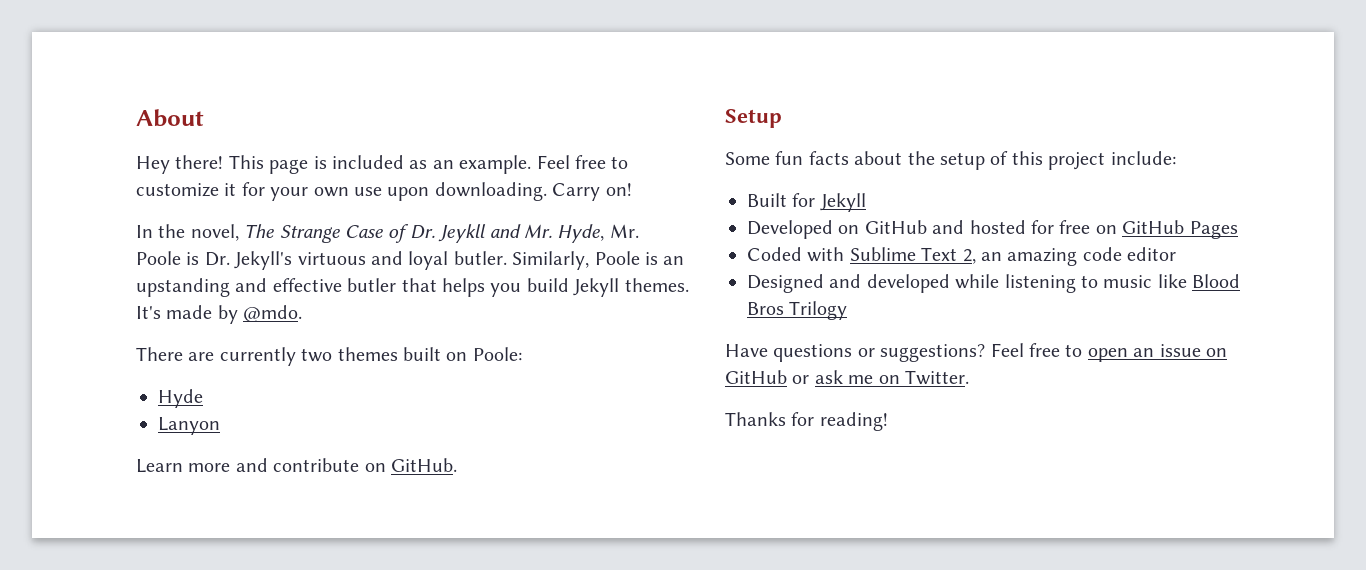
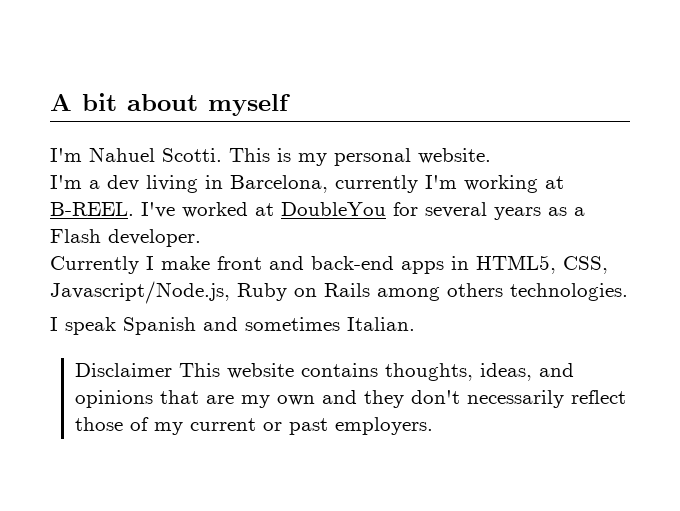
- About
- Hey there! This page is included as an example. Feel free to customize it for your own use upon downloading. Carry on!
- In the novel, The Strange Case of Dr. Jeykll and Mr. Hyde, Mr. Poole is Dr. Jekyll's virtuous and loyal butler. Similarly, Poole is an upstanding and effective butler that helps you build Jekyll themes. It's made by @mdo.
- There are currently two themes built on Poole:
- Hyde
- Lanyon
- Learn more and contribute on GitHub.
- Setup
- Some fun facts about the setup of this project include:
- Built for Jekyll
- Developed on GitHub and hosted for free on GitHub Pages
- Coded with Sublime Text 2, an amazing code editor
- Designed and developed while listening to music like Blood Bros Trilogy
- Have questions or suggestions? Feel free to open an issue on GitHub or ask me on Twitter.
- Thanks for reading!
+ A bit about myself
+ I'm Nahuel Scotti. This is my personal website.
+ I'm a dev living in Barcelona, currently I'm working at B-REEL. I've worked at DoubleYou for several years as a Flash developer.
+ Currently I make front and back-end apps in HTML5, CSS, Javascript/Node.js, Ruby on Rails among others technologies.
+ I speak Spanish and sometimes Italian.
+ Disclaimer This website contains thoughts, ideas, and opinions that are my own and they don't necessarily reflect those of my current or past employers.

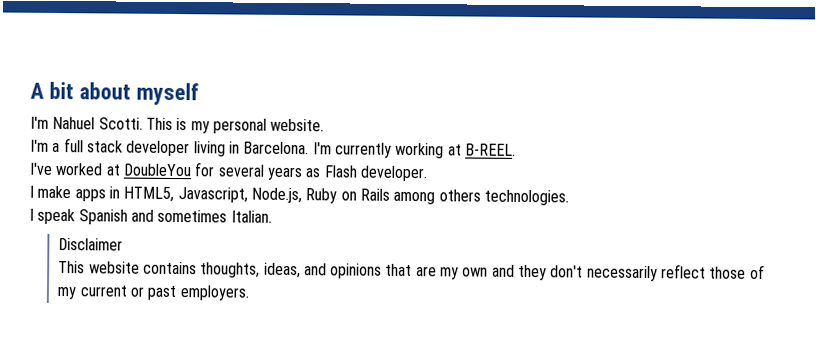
- I'm a dev living in Barcelona, currently I'm working at B-REEL. I've worked at DoubleYou for several years as a Flash developer.
+ I'm a full stack developer living in Barcelona. I'm currently working at B-REEL.
+ I've worked at DoubleYou for several years as Flash developer.
- Currently I make front and back-end apps in HTML5, CSS, Javascript/Node.js, Ruby on Rails among others technologies.
+ I make apps in HTML5, Javascript, Node.js, Ruby on Rails among others technologies.
- Disclaimer This website contains thoughts, ideas, and opinions that are my own and they don't necessarily reflect those of my current or past employers.
+ Disclaimer
+ This website contains thoughts, ideas, and opinions that are my own and they don't necessarily reflect those of my current or past employers.

